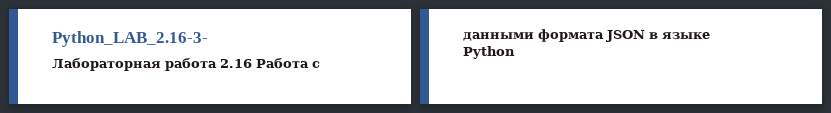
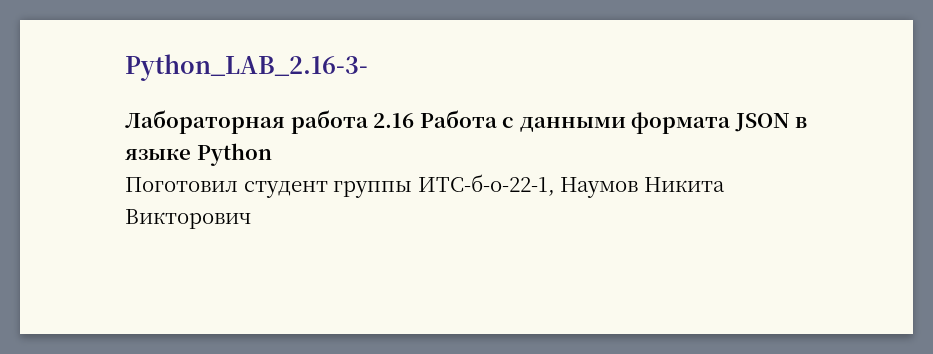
+ Поготовил студент группы ИТС-б-о-22-1, Наумов Никита Викторович

